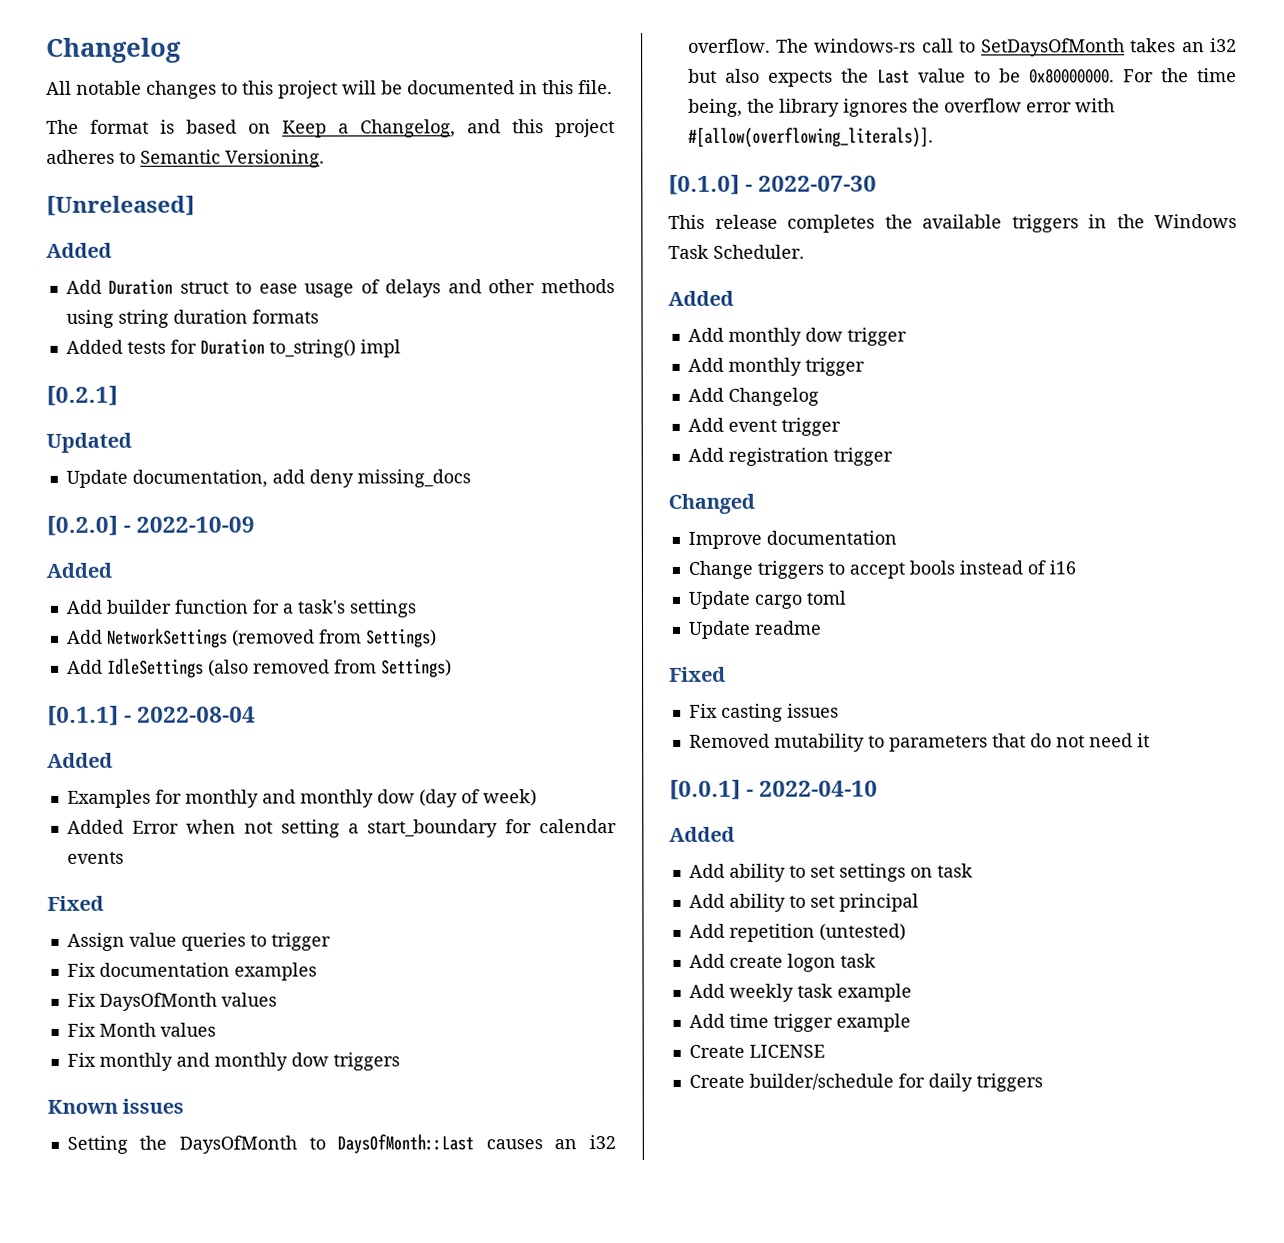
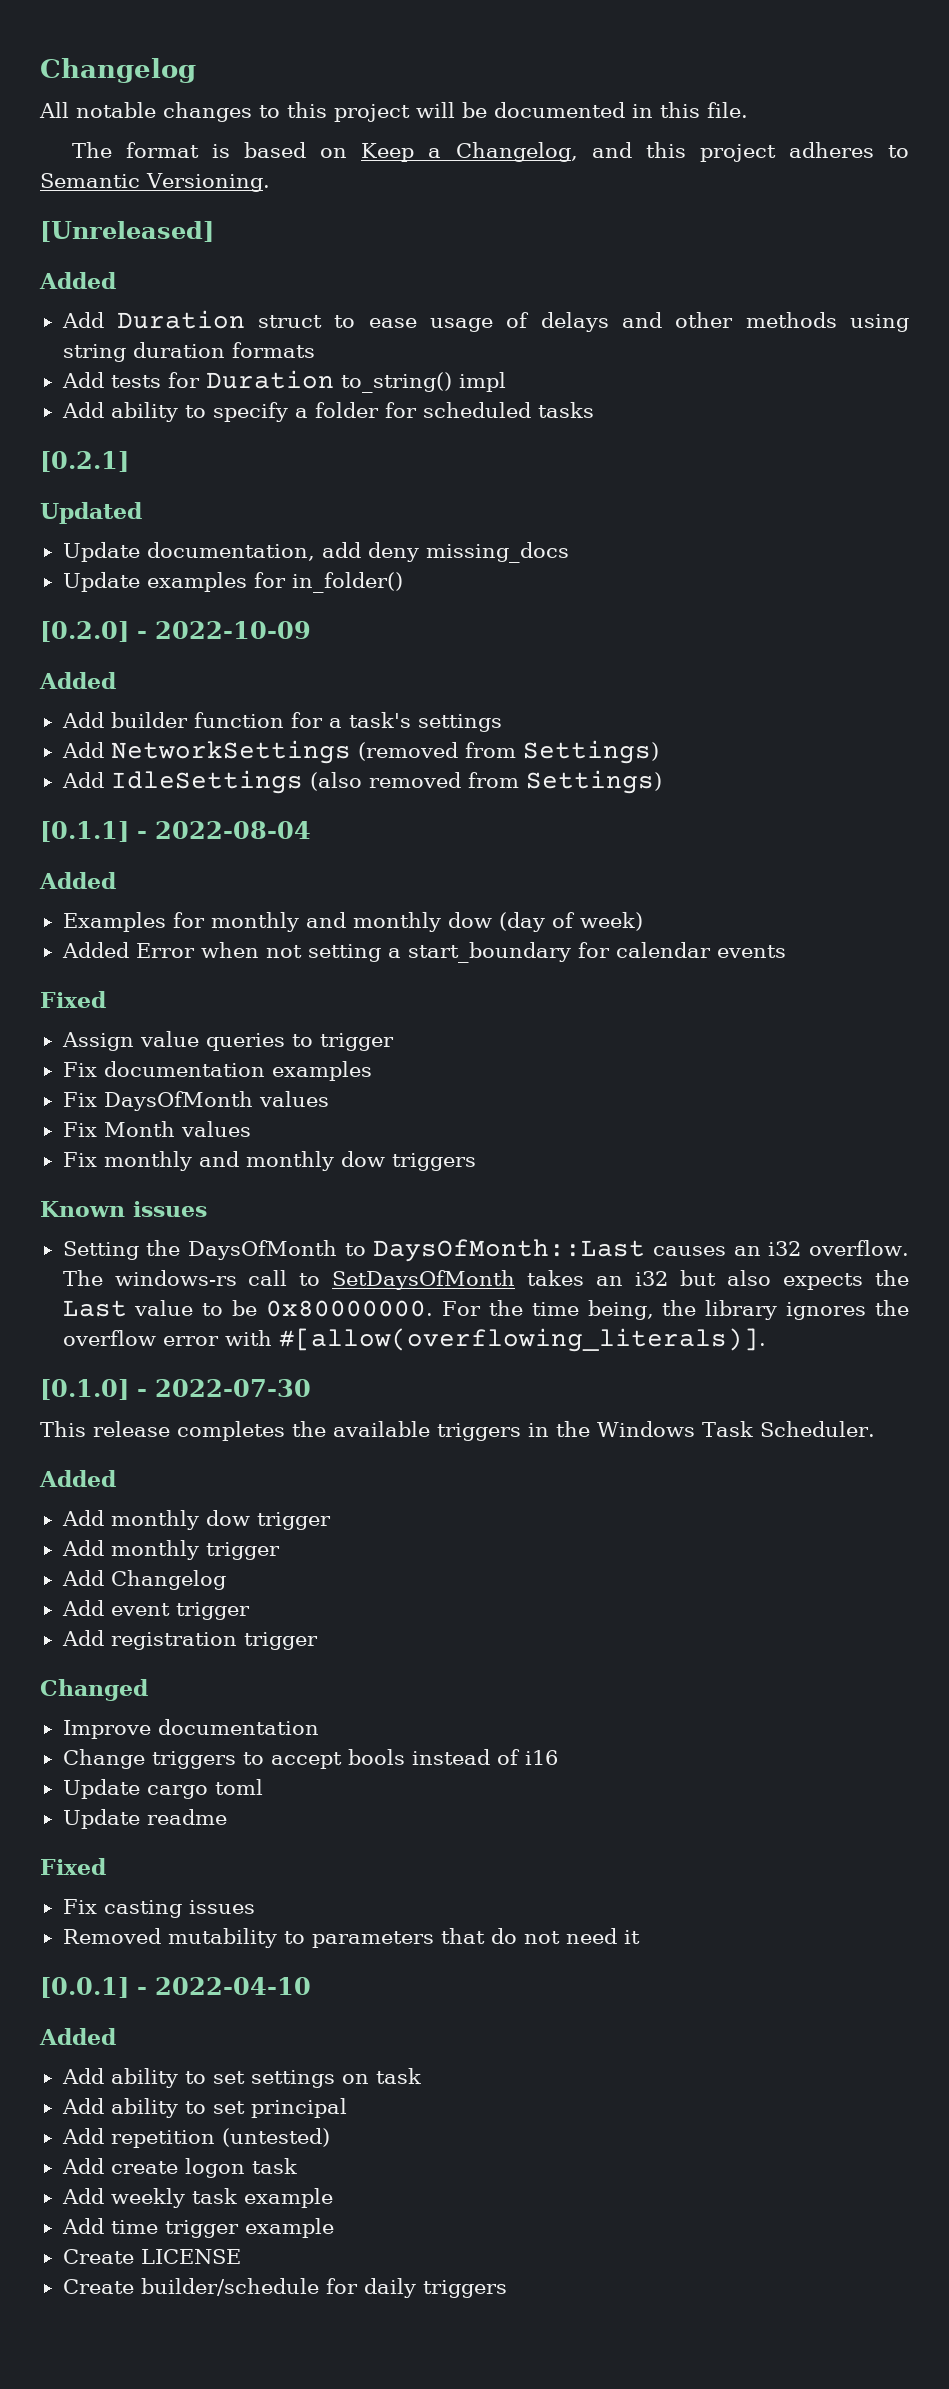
- Added tests for Duration to_string() impl
+ Add tests for Duration to_string() impl
+ Add ability to specify a folder for scheduled tasks
+ Update examples for in_folder()

